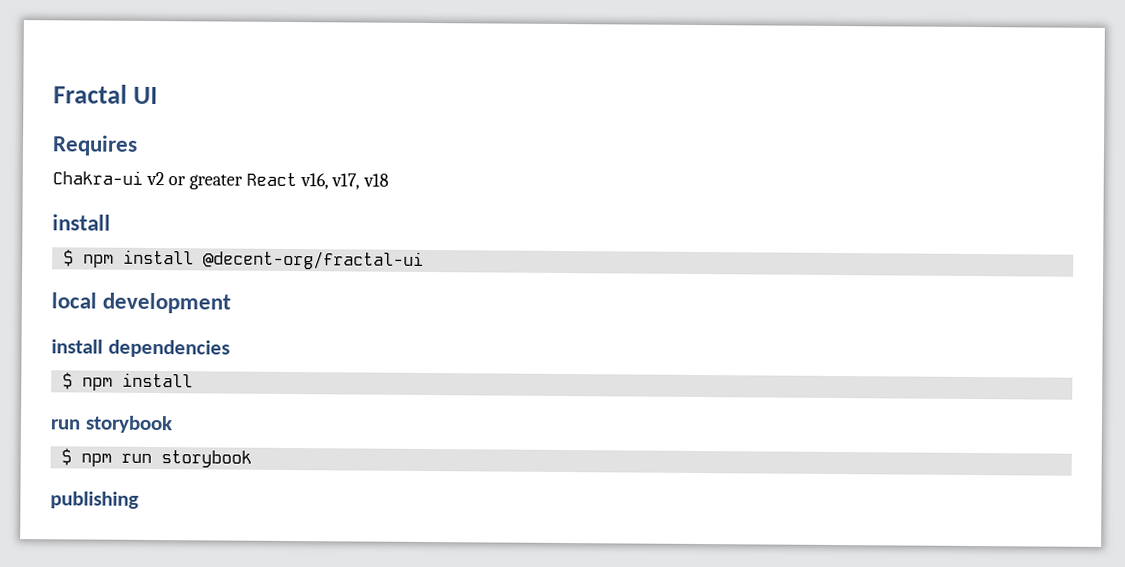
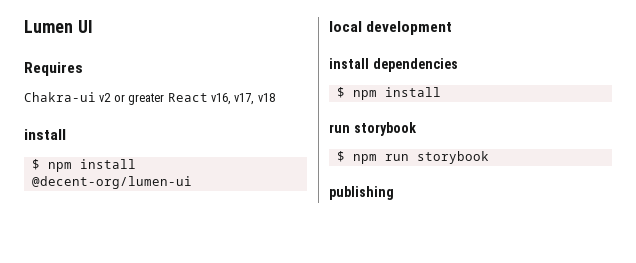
- Fractal UI
+ Lumen UI
- $ npm install @decent-org/fractal-ui
+ $ npm install @decent-org/lumen-ui

